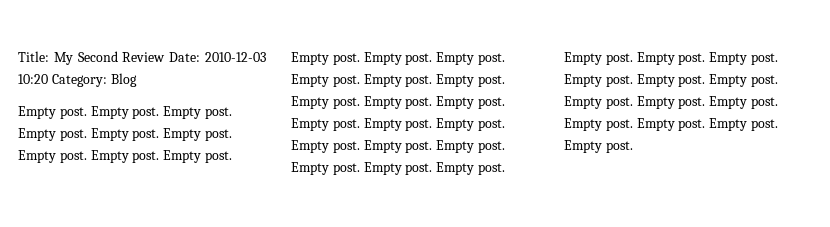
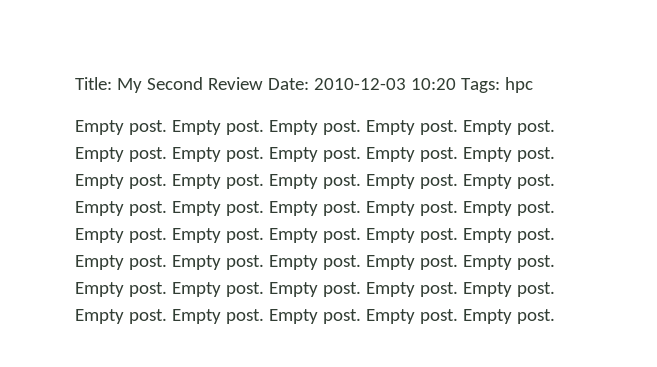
- Title: My Second Review Date: 2010-12-03 10:20 Category: Blog
+ Title: My Second Review Date: 2010-12-03 10:20 Tags: hpc

